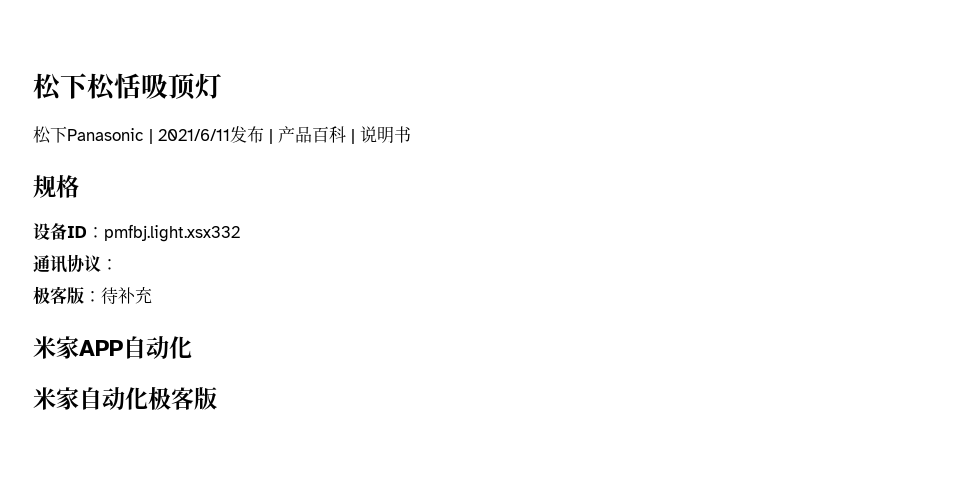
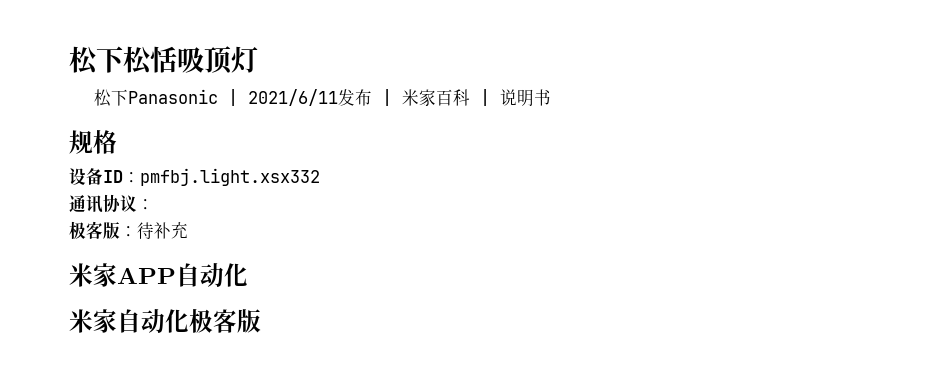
- 松下Panasonic | 2021/6/11发布 | 产品百科 | 说明书
+ 松下Panasonic | 2021/6/11发布 | 米家百科 | 说明书

